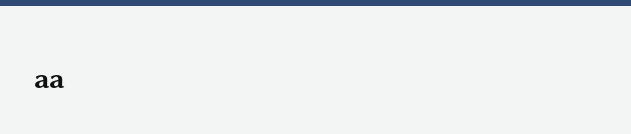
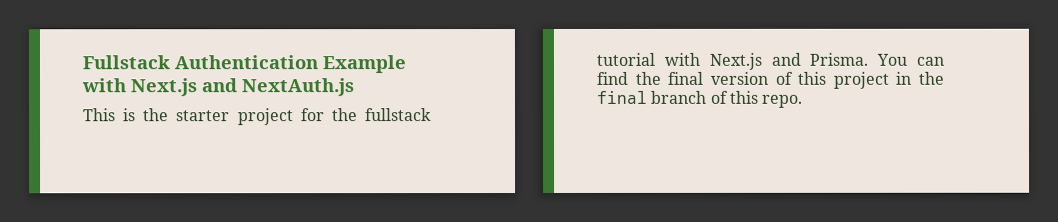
- aa
+ Fullstack Authentication Example with Next.js and NextAuth.js
+ This is the starter project for the fullstack tutorial with Next.js and Prisma. You can find the final version of this project in the final branch of this repo.

